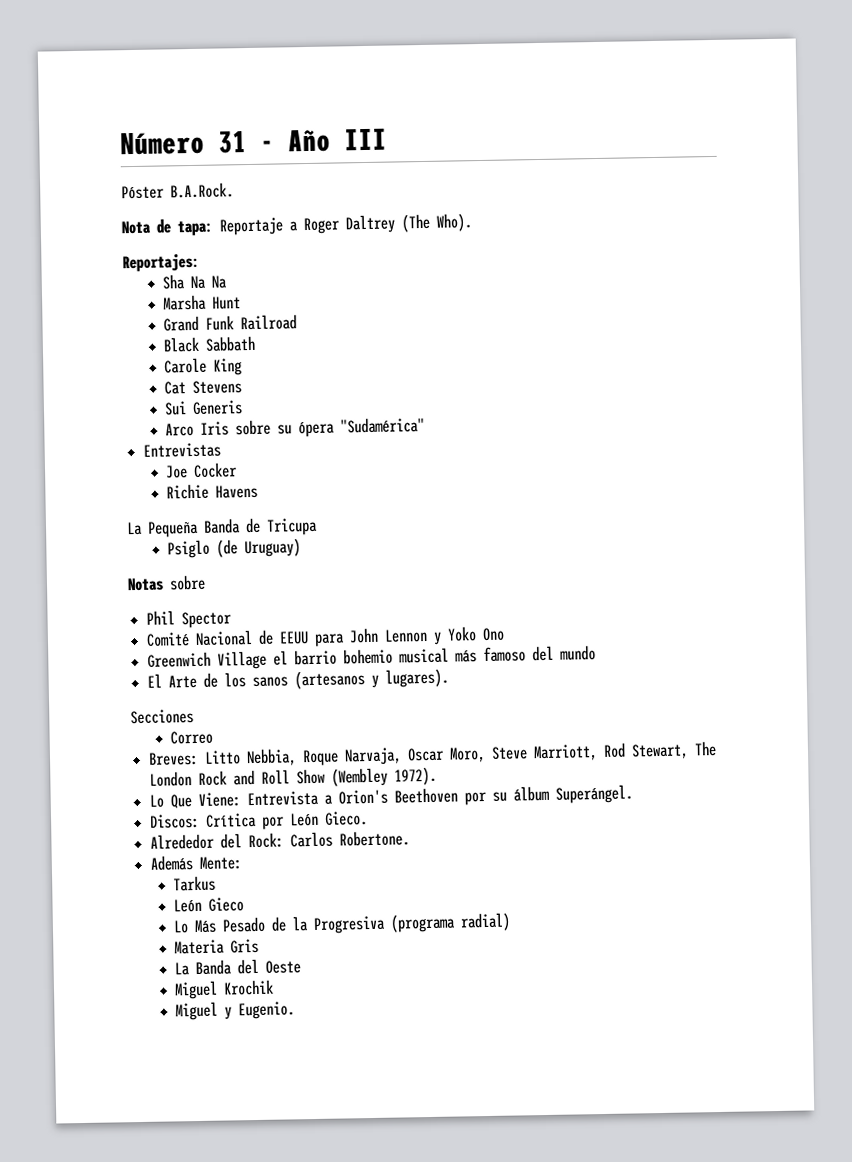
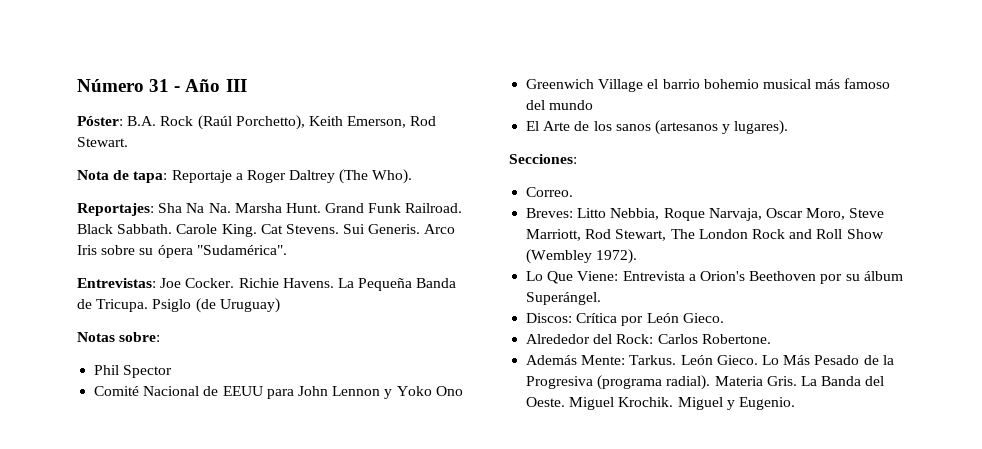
- Póster B.A.Rock.
+ Póster: B.A. Rock (Raúl Porchetto), Keith Emerson, Rod Stewart.
- Reportajes:
- Sha Na Na
- Marsha Hunt
- Grand Funk Railroad
- Black Sabbath
- Carole King
- Cat Stevens
- Sui Generis
- Arco Iris sobre su ópera "Sudamérica"
- Entrevistas
- Joe Cocker
- Richie Havens
- La Pequeña Banda de Tricupa
- Psiglo (de Uruguay)
+ Reportajes: Sha Na Na. Marsha Hunt. Grand Funk Railroad. Black Sabbath. Carole King. Cat Stevens. Sui Generis. Arco Iris sobre su ópera "Sudamérica".
+ Entrevistas: Joe Cocker. Richie Havens. La Pequeña Banda de Tricupa. Psiglo (de Uruguay)
- Notas sobre
+ Notas sobre:
- Secciones
- Correo
+ Secciones:
+ Correo.
- Además Mente:
- Tarkus
- León Gieco
- Lo Más Pesado de la Progresiva (programa radial)
- Materia Gris
- La Banda del Oeste
- Miguel Krochik
- Miguel y Eugenio.
+ Además Mente: Tarkus. León Gieco. Lo Más Pesado de la Progresiva (programa radial). Materia Gris. La Banda del Oeste. Miguel Krochik. Miguel y Eugenio.

